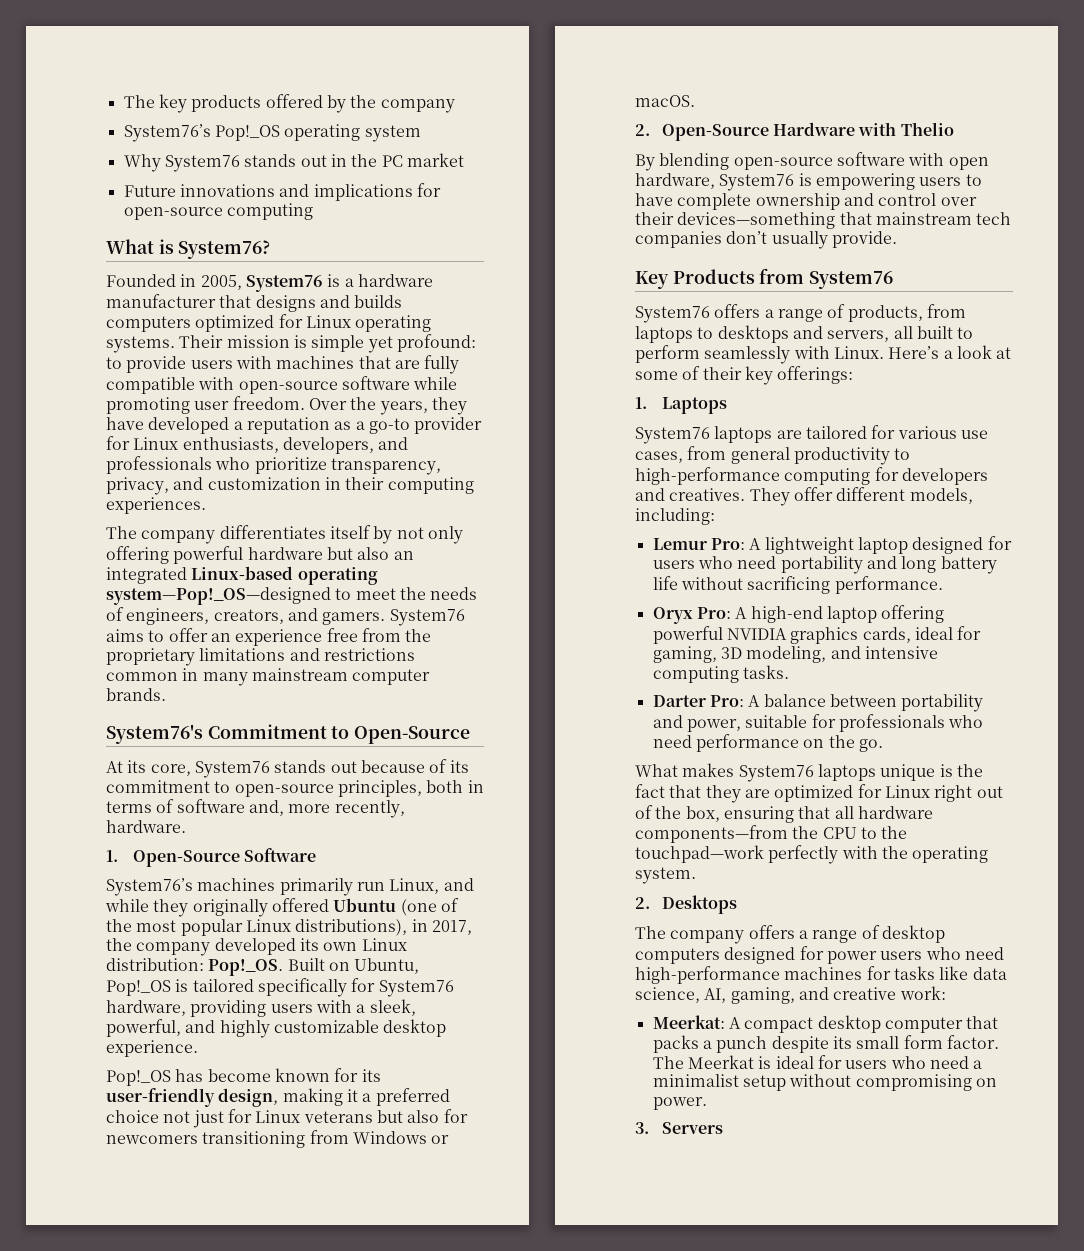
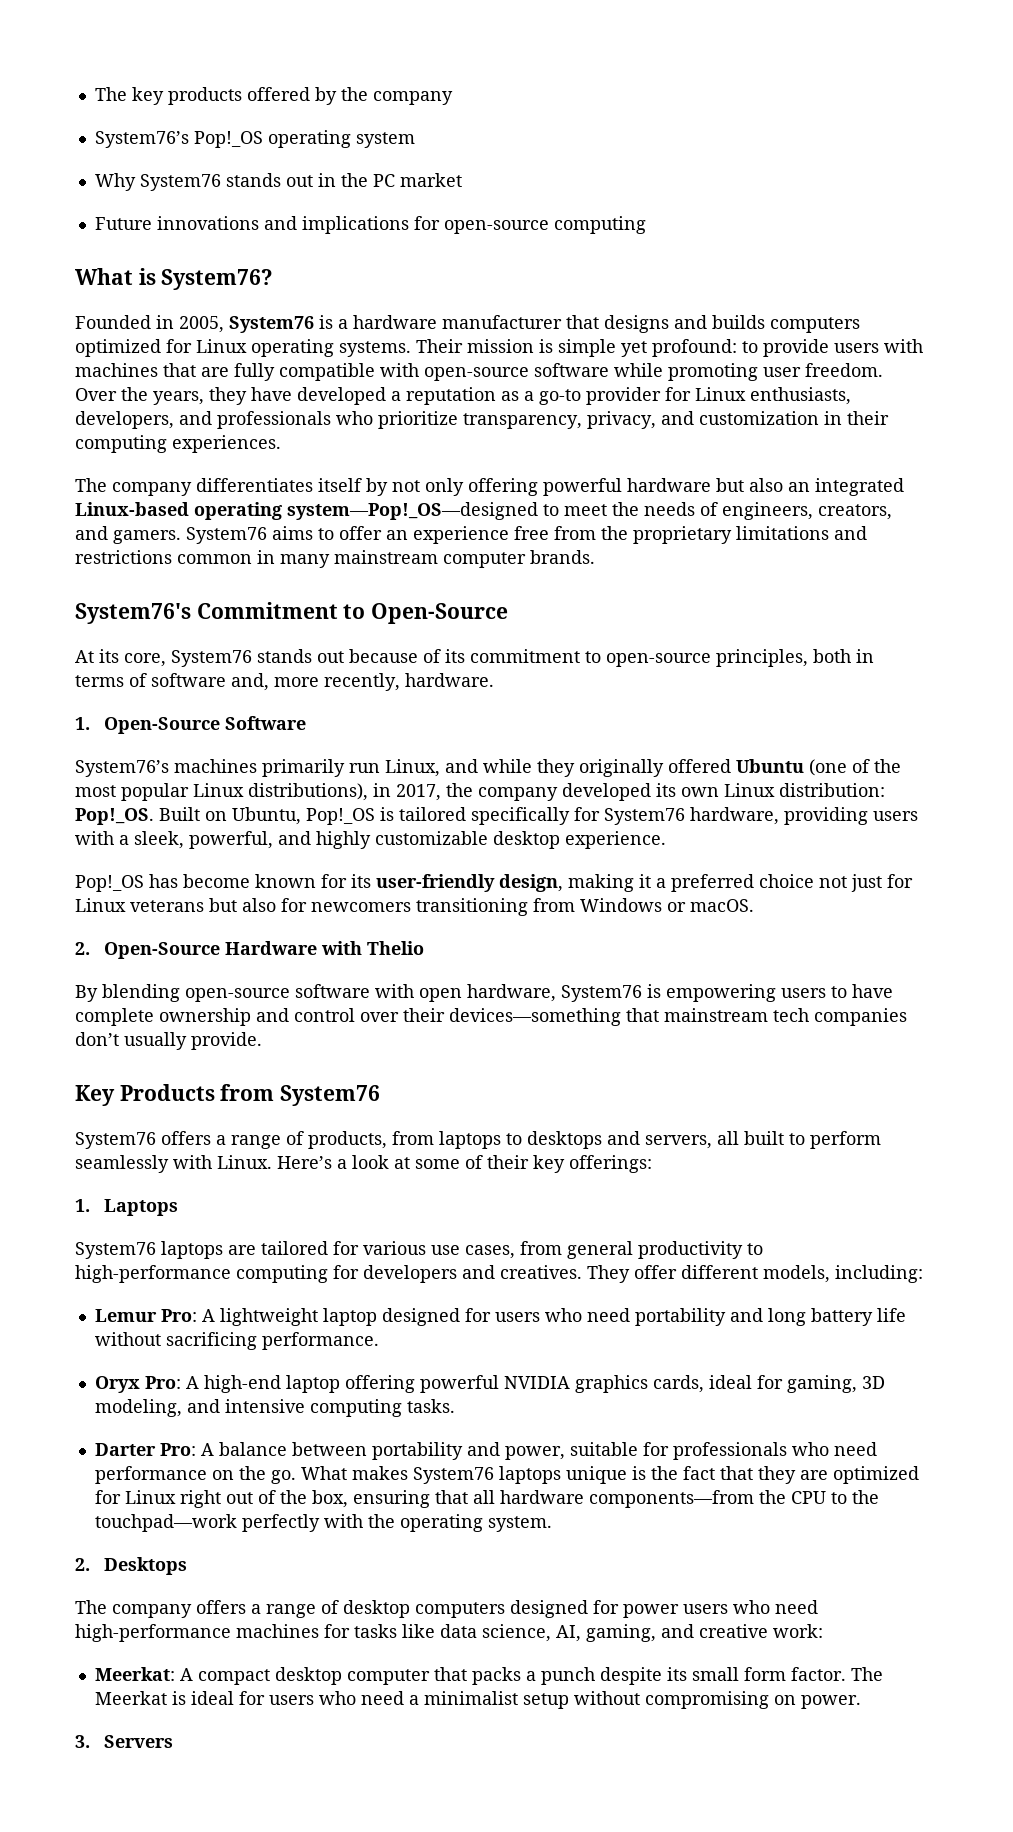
- Darter Pro: A balance between portability and power, suitable for professionals who need performance on the go.
- What makes System76 laptops unique is the fact that they are optimized for Linux right out of the box, ensuring that all hardware components—from the CPU to the touchpad—work perfectly with the operating system.
+ Darter Pro: A balance between portability and power, suitable for professionals who need performance on the go. What makes System76 laptops unique is the fact that they are optimized for Linux right out of the box, ensuring that all hardware components—from the CPU to the touchpad—work perfectly with the operating system.

